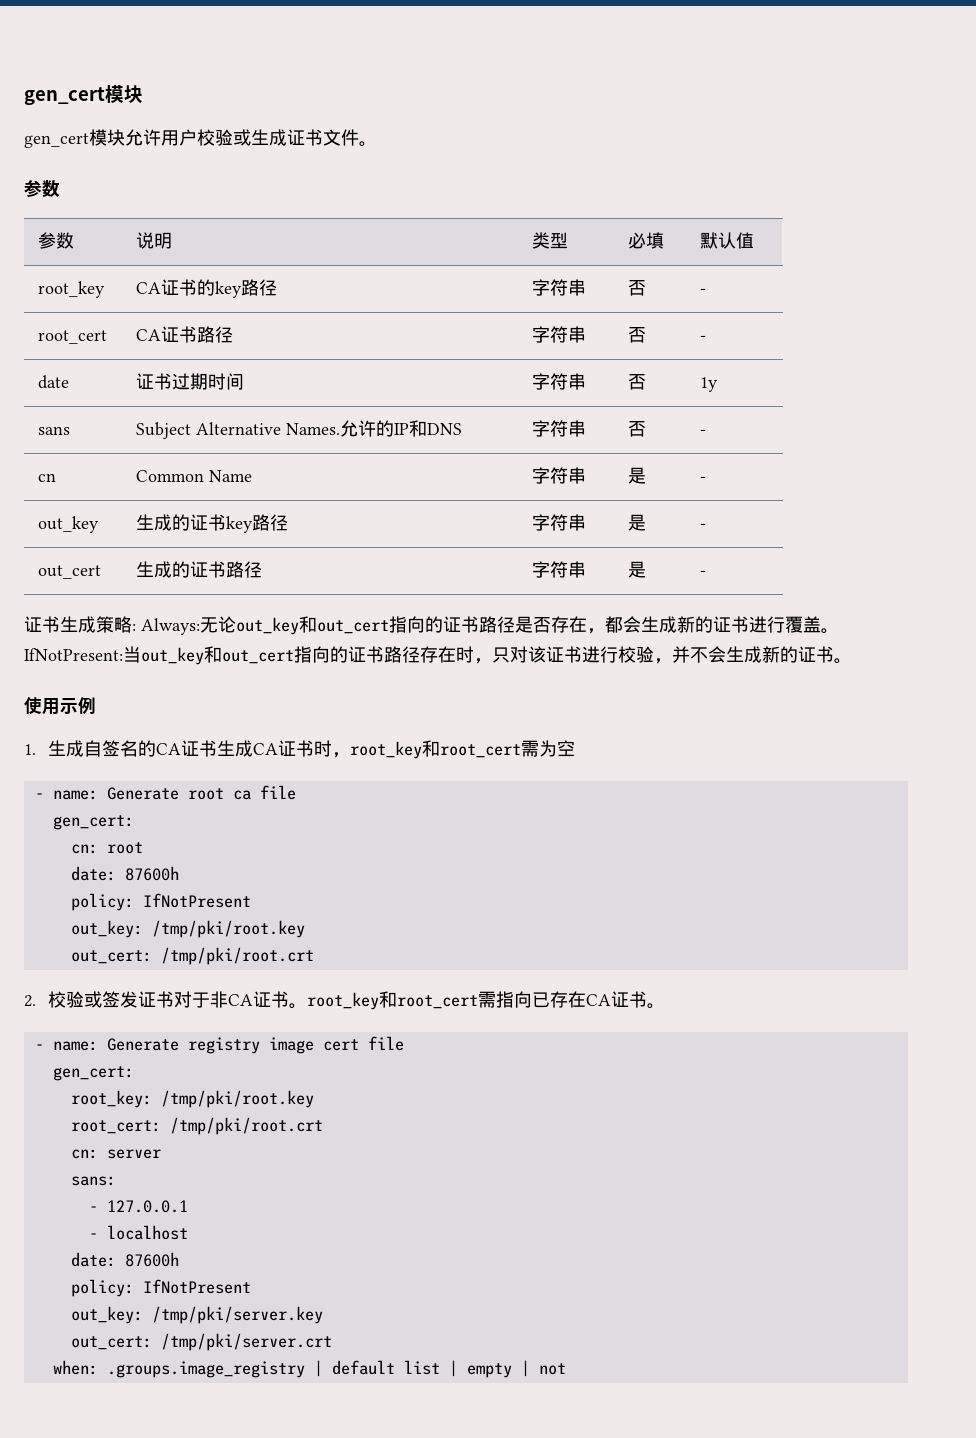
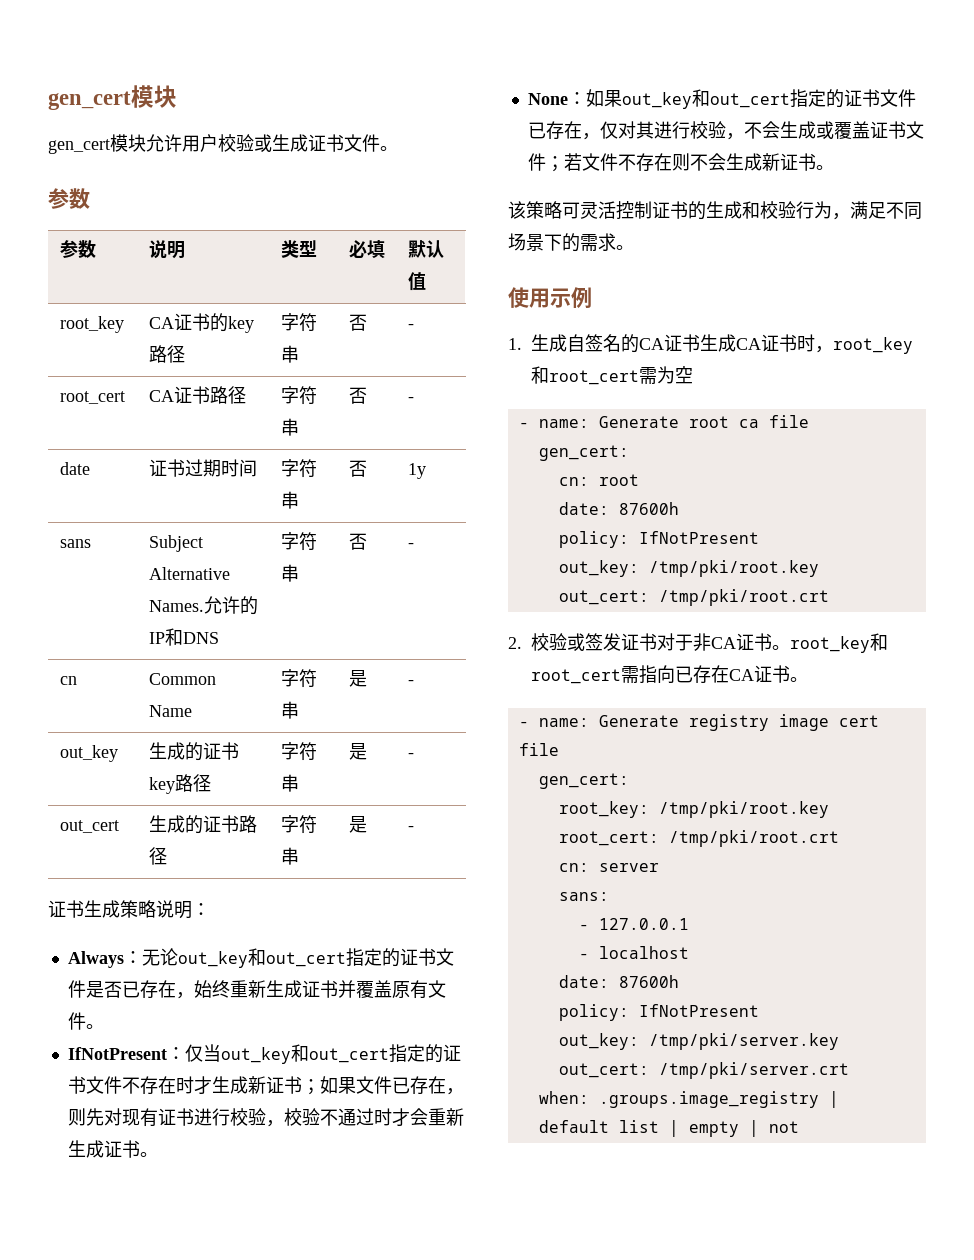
- 证书生成策略: Always:无论out_key和out_cert指向的证书路径是否存在，都会生成新的证书进行覆盖。IfNotPresent:当out_key和out_cert指向的证书路径存在时，只对该证书进行校验，并不会生成新的证书。
+ 证书生成策略说明：
+ Always：无论out_key和out_cert指定的证书文件是否已存在，始终重新生成证书并覆盖原有文件。
+ IfNotPresent：仅当out_key和out_cert指定的证书文件不存在时才生成新证书；如果文件已存在，则先对现有证书进行校验，校验不通过时才会重新生成证书。
+ None：如果out_key和out_cert指定的证书文件已存在，仅对其进行校验，不会生成或覆盖证书文件；若文件不存在则不会生成新证书。
+ 该策略可灵活控制证书的生成和校验行为，满足不同场景下的需求。

